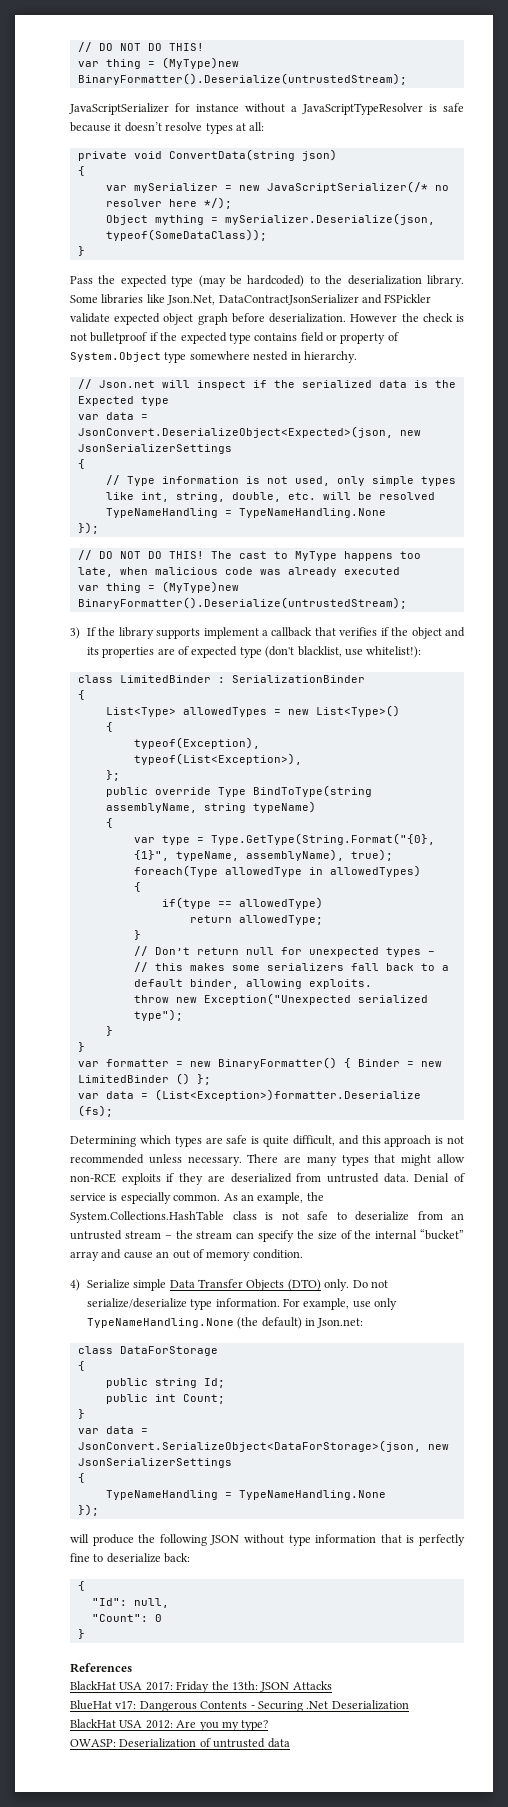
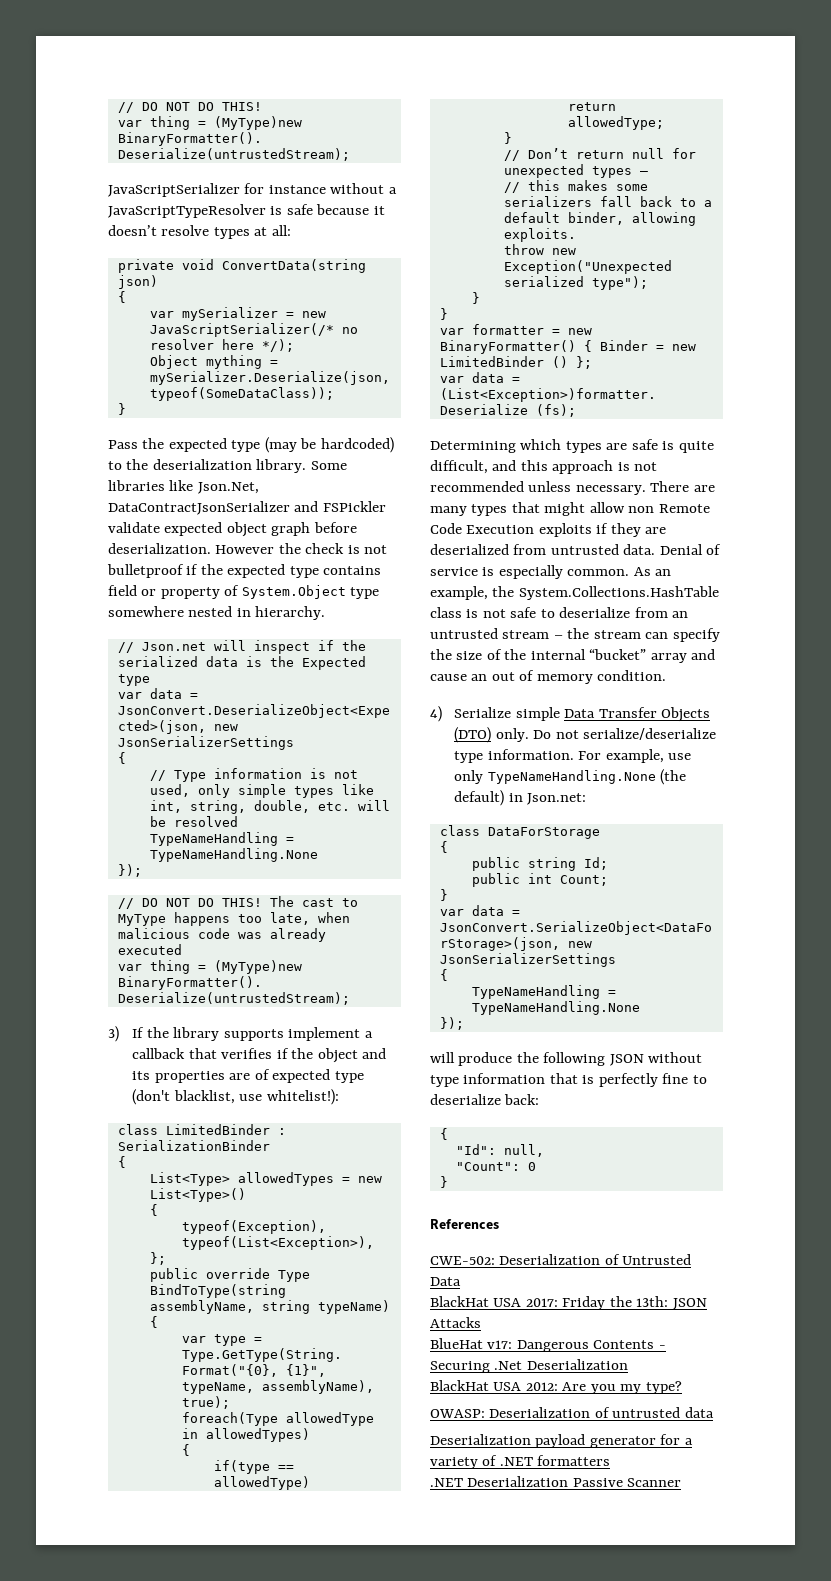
- There are many types that might allow non-RCE exploits if they are deserialized from untrusted data.
+ There are many types that might allow non Remote Code Execution exploits if they are deserialized from untrusted data.
+ CWE-502: Deserialization of Untrusted Data
+ Deserialization payload generator for a variety of .NET formatters
+ .NET Deserialization Passive Scanner

